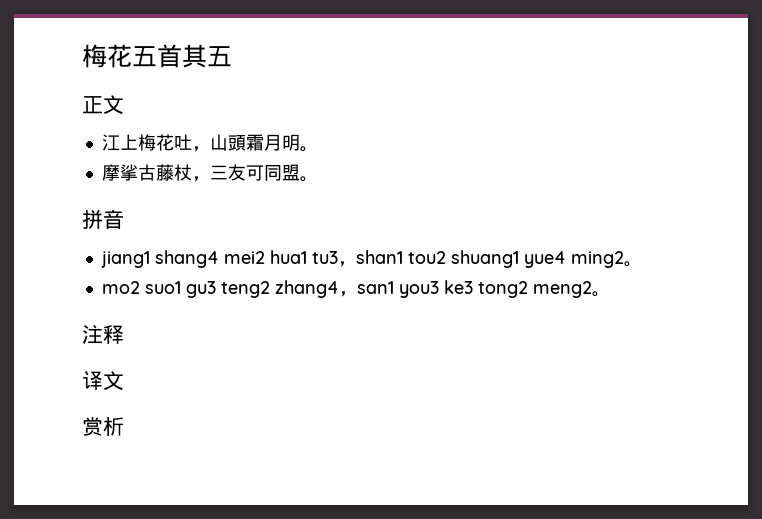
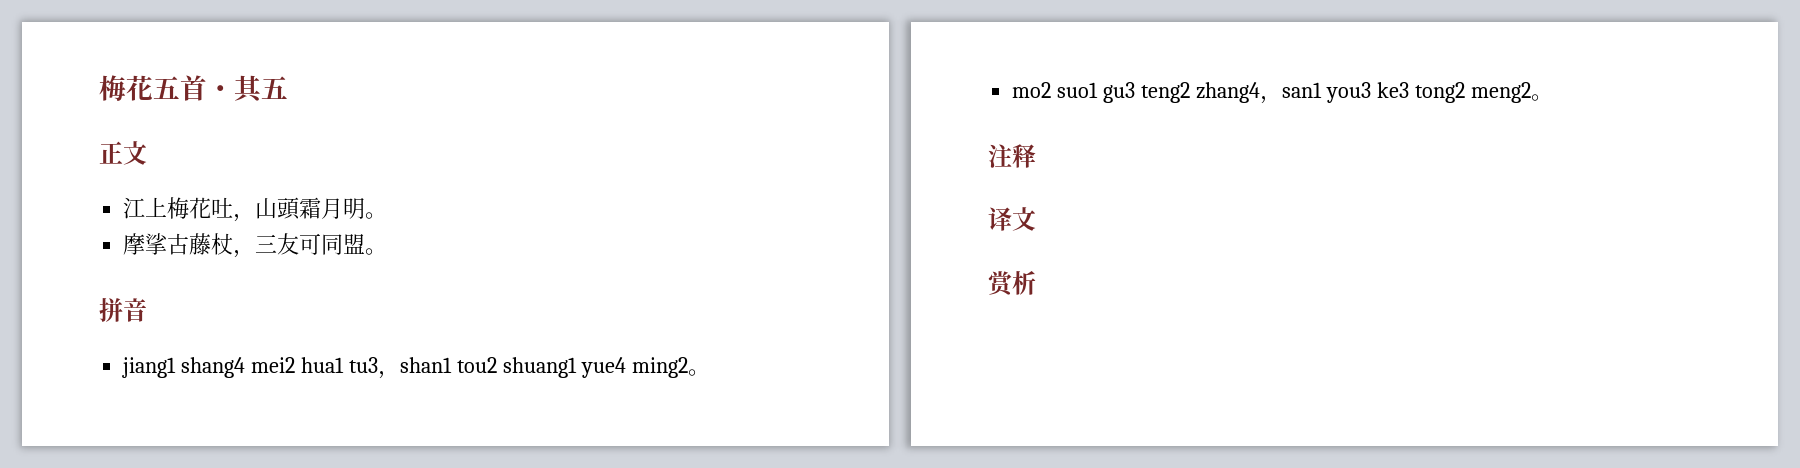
- 梅花五首其五
+ 梅花五首・其五

